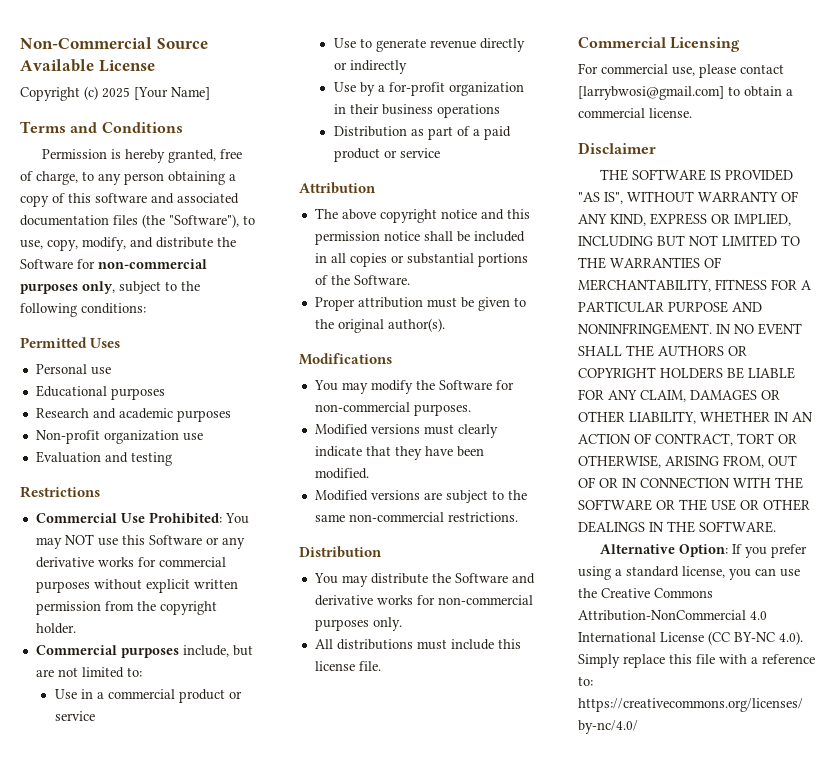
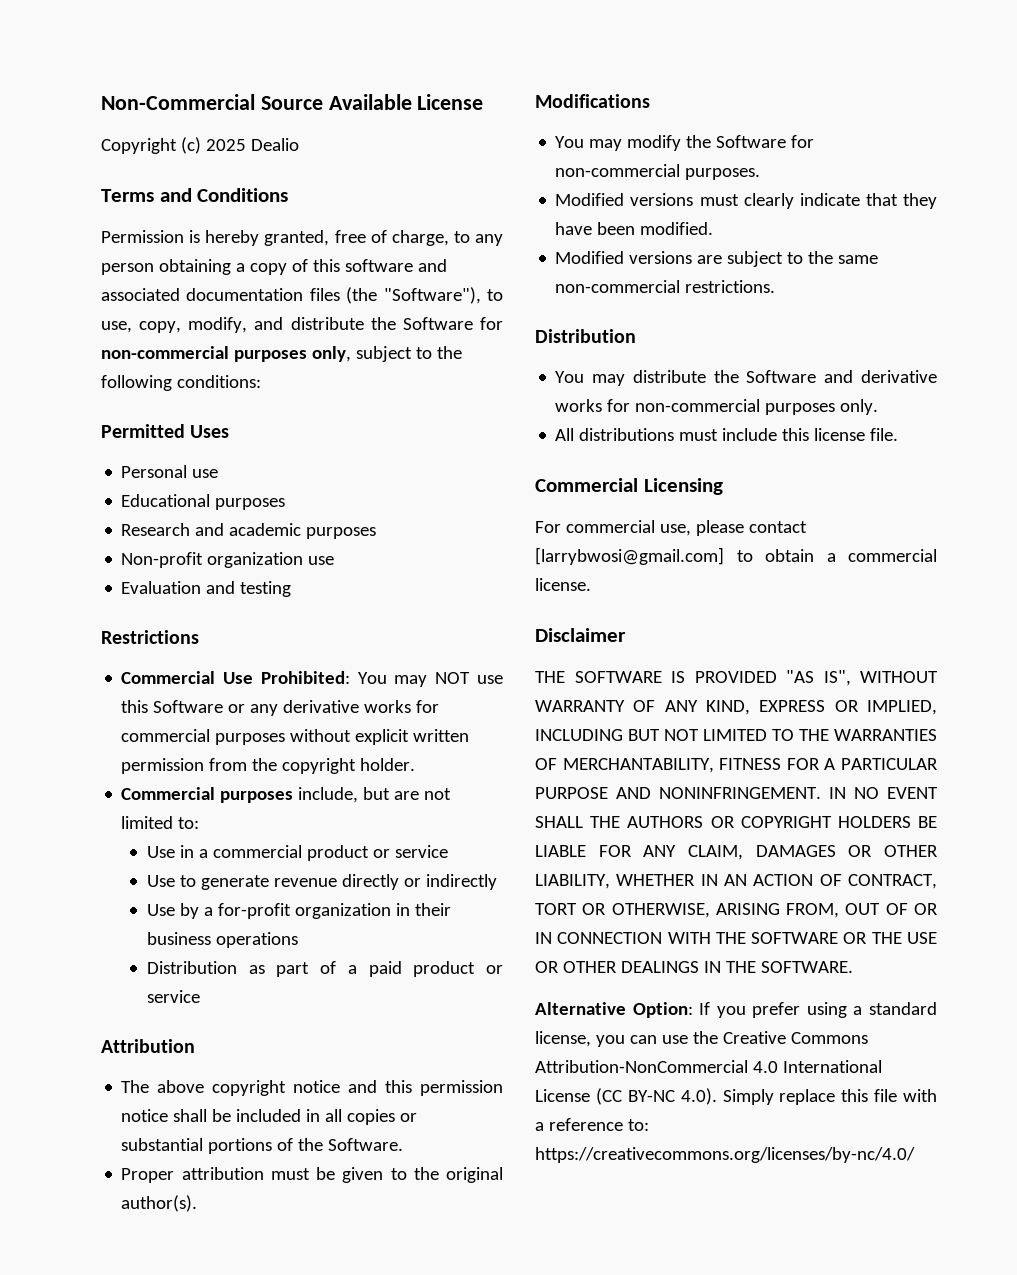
- Copyright (c) 2025 [Your Name]
+ Copyright (c) 2025 Dealio

